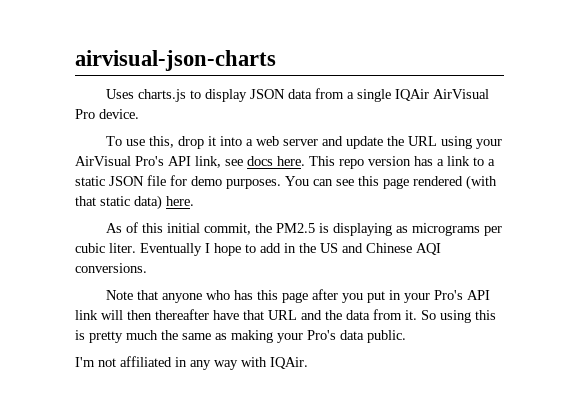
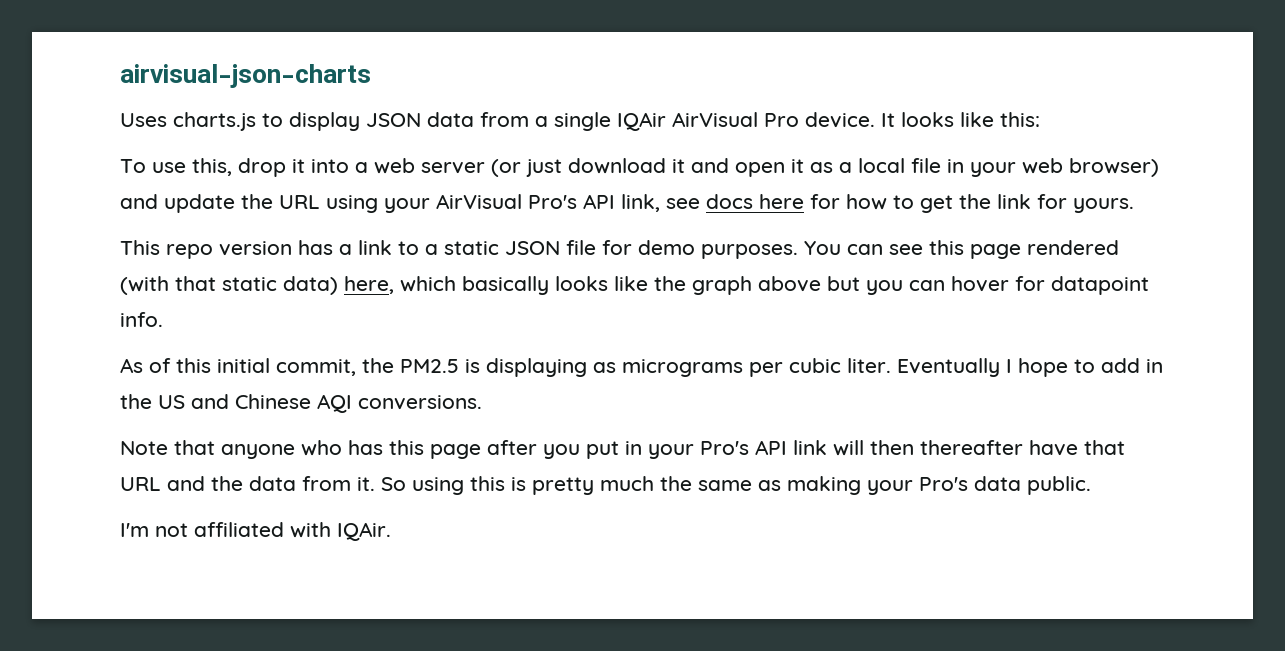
+ It looks like this:
- To use this, drop it into a web server and update the URL using your AirVisual Pro's API link, see docs here. This repo version has a link to a static JSON file for demo purposes.
+ To use this, drop it into a web server (or just download it and open it as a local file in your web browser) and update the URL using your AirVisual Pro's API link, see docs here for how to get the link for yours.
+ This repo version has a link to a static JSON file for demo purposes.
- You can see this page rendered (with that static data) here.
+ You can see this page rendered (with that static data) here, which basically looks like the graph above but you can hover for datapoint info.
- I'm not affiliated in any way with IQAir.
+ I'm not affiliated with IQAir.

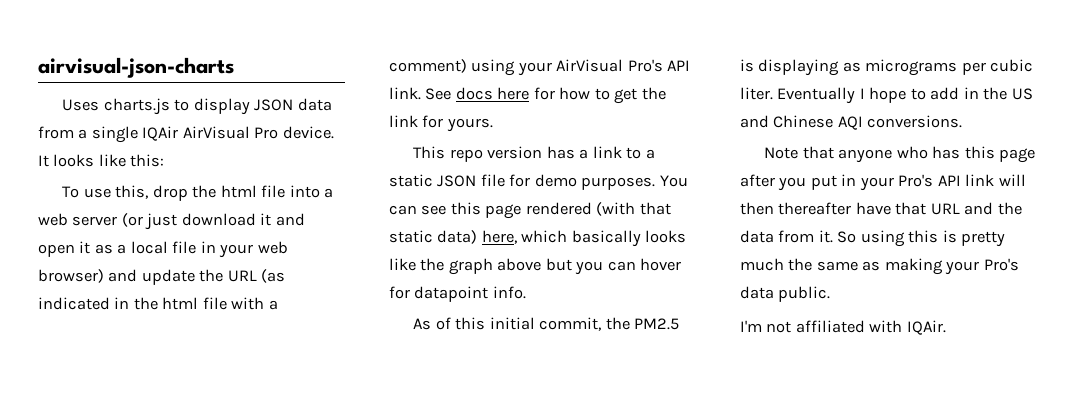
- To use this, drop it into a web server (or just download it and open it as a local file in your web browser) and update the URL using your AirVisual Pro's API link, see docs here for how to get the link for yours.
+ To use this, drop the html file into a web server (or just download it and open it as a local file in your web browser) and update the URL (as indicated in the html file with a comment) using your AirVisual Pro's API link. See docs here for how to get the link for yours.

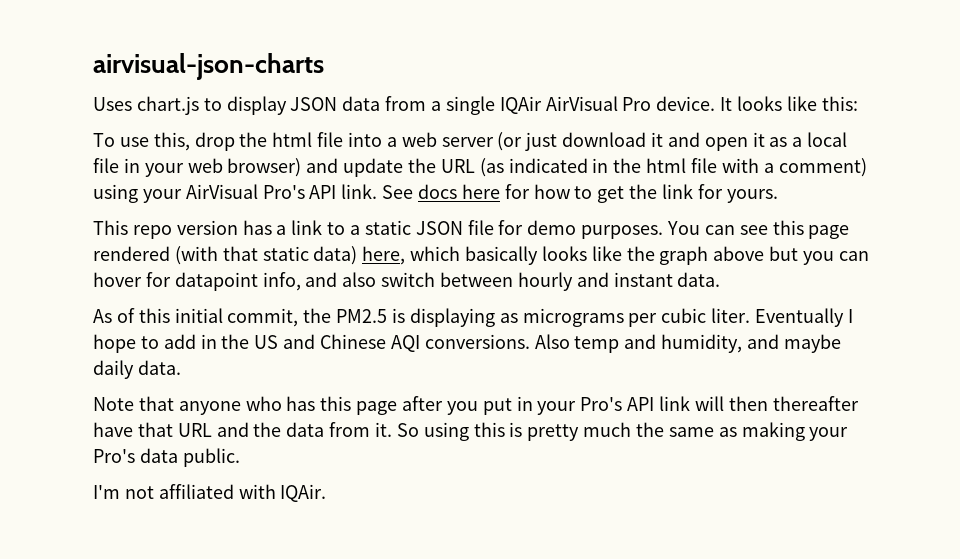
- Uses charts.js to display JSON data from a single IQAir AirVisual Pro device.
+ Uses chart.js to display JSON data from a single IQAir AirVisual Pro device.
- You can see this page rendered (with that static data) here, which basically looks like the graph above but you can hover for datapoint info.
+ You can see this page rendered (with that static data) here, which basically looks like the graph above but you can hover for datapoint info, and also switch between hourly and instant data.
+ Also temp and humidity, and maybe daily data.

